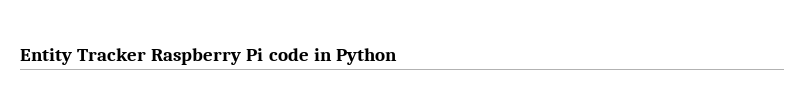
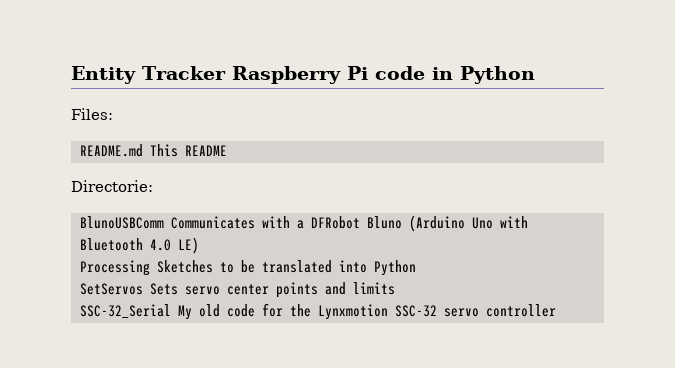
+ Files:
+ README.md This README
+ Directorie:
+ BlunoUSBComm Communicates with a DFRobot Bluno (Arduino Uno with Bluetooth 4.0 LE)
+ Processing Sketches to be translated into Python
+ SetServos Sets servo center points and limits
+ SSC-32_Serial My old code for the Lynxmotion SSC-32 servo controller

